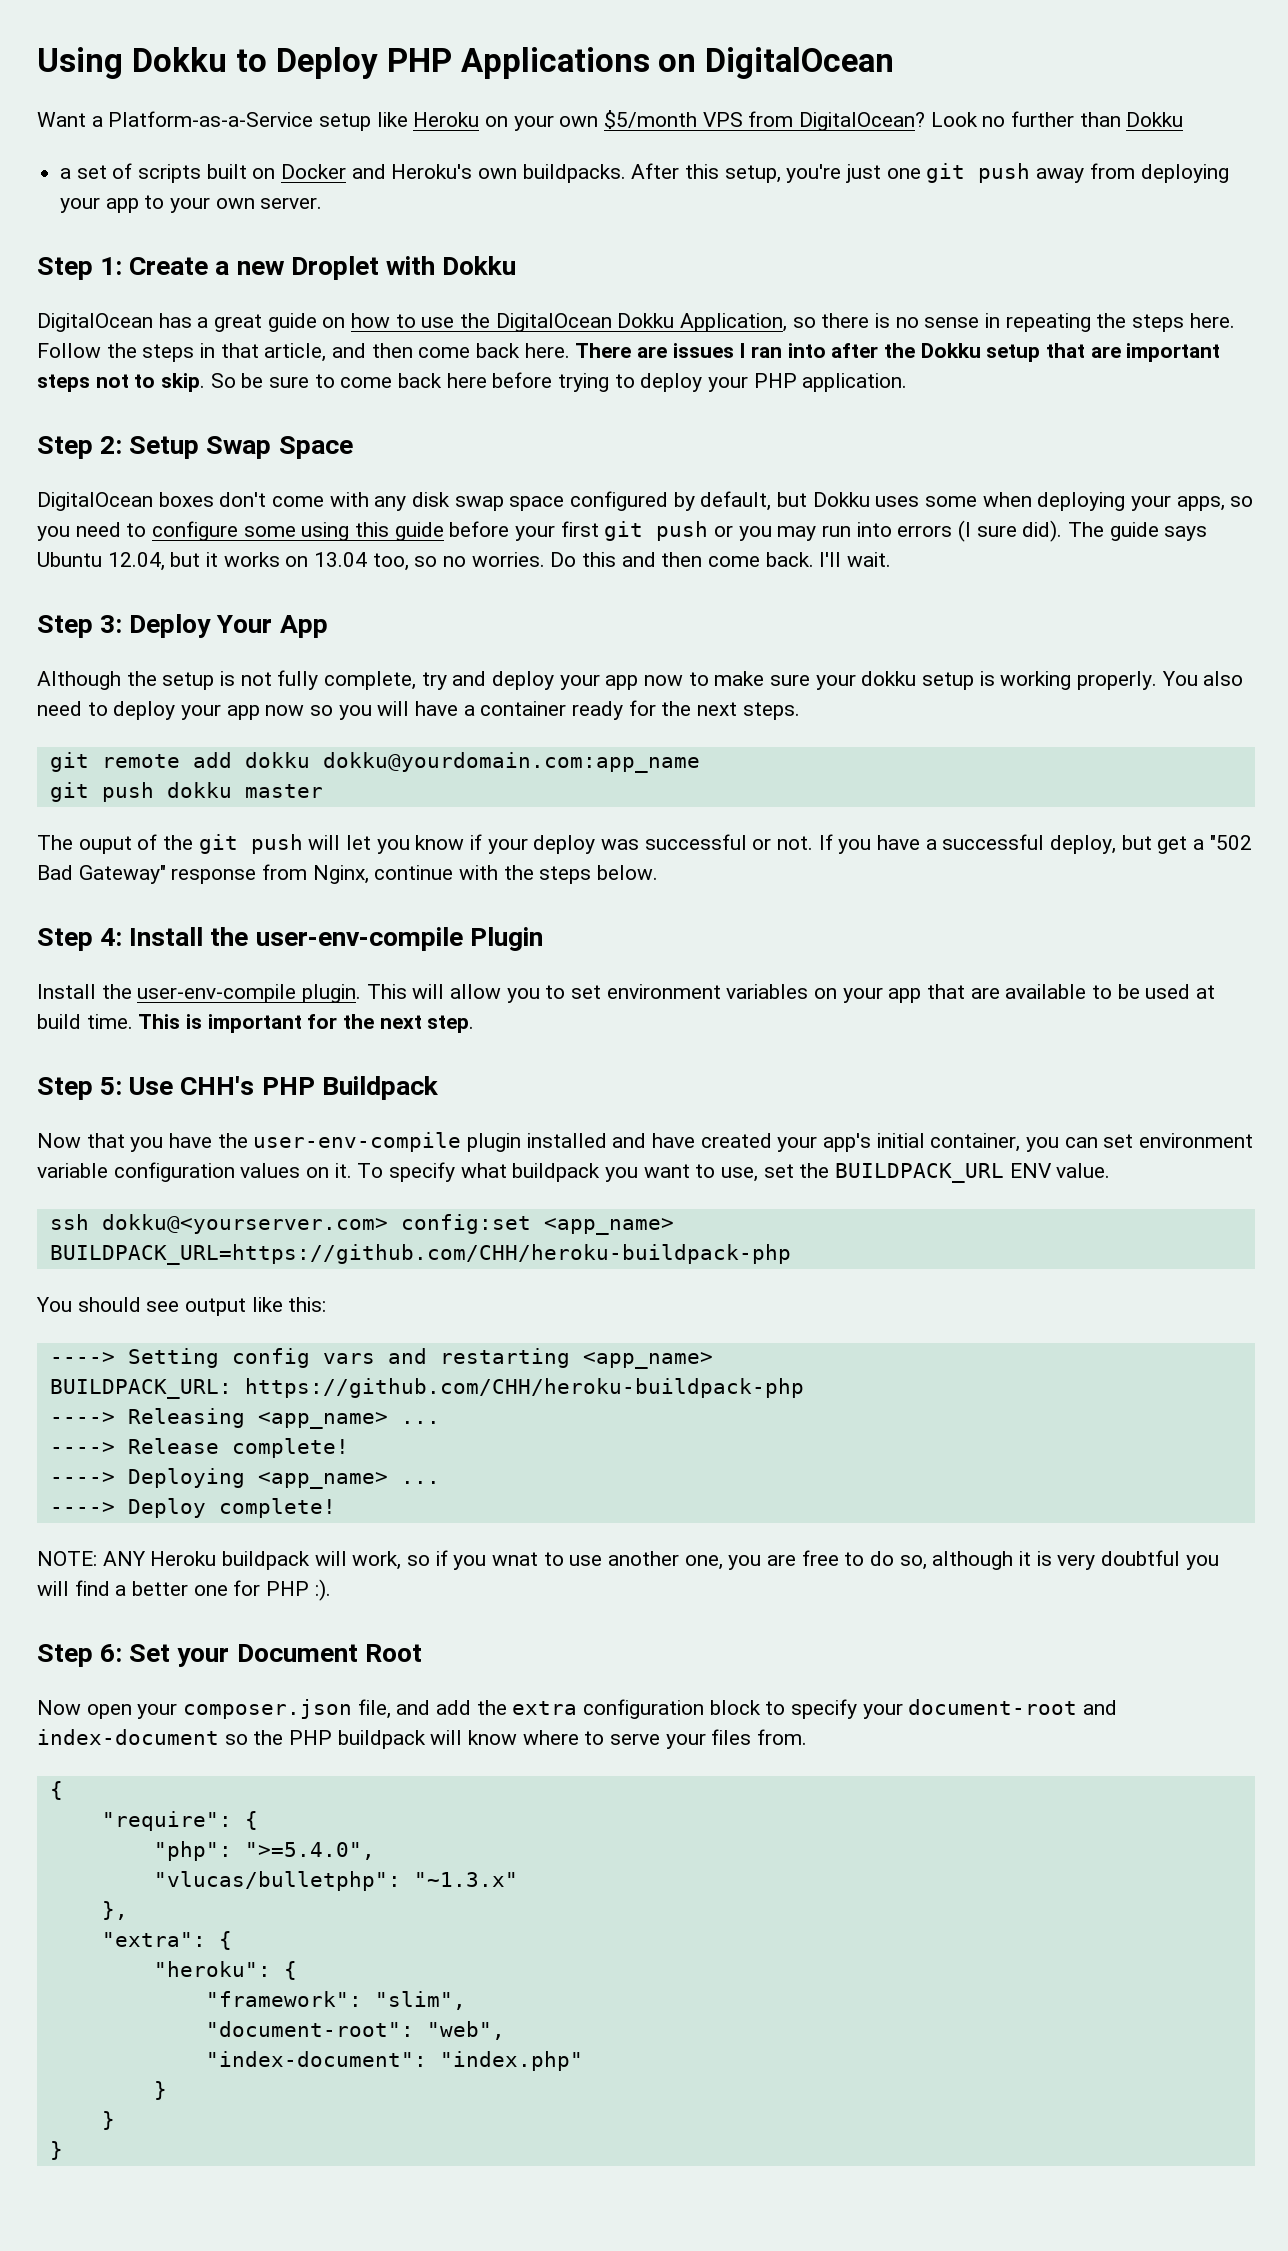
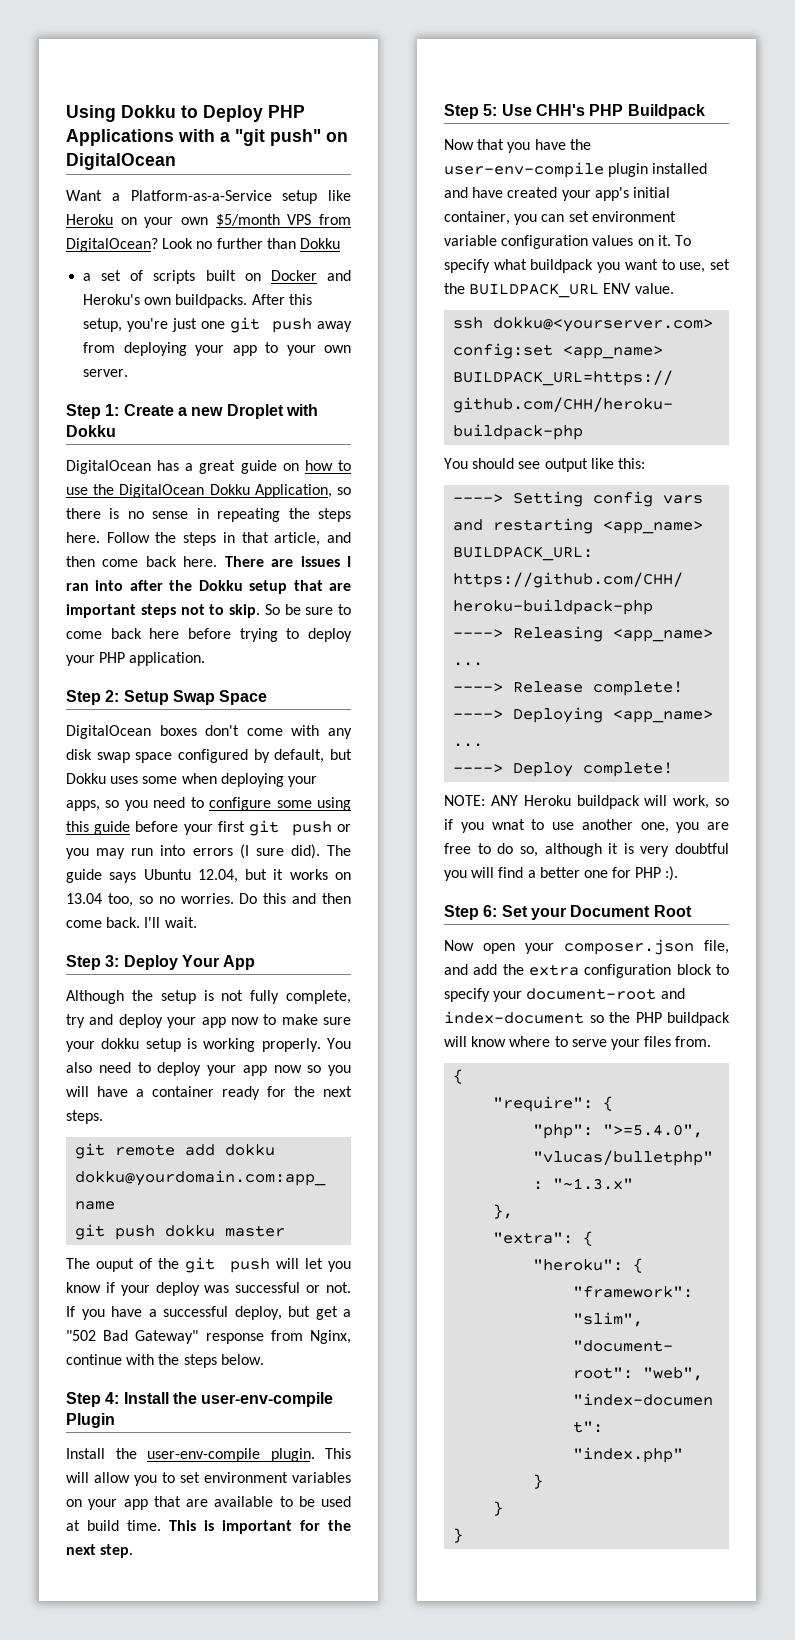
- Using Dokku to Deploy PHP Applications on DigitalOcean
+ Using Dokku to Deploy PHP Applications with a "git push" on DigitalOcean

